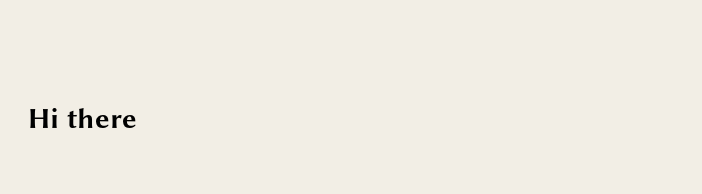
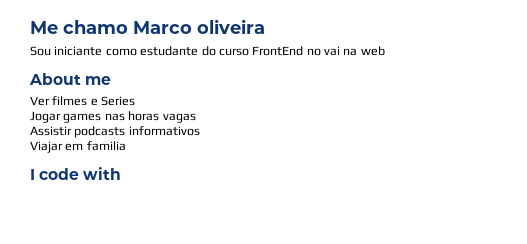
- Hi there
+ Me chamo Marco oliveira
+ Sou iniciante como estudante do curso FrontEnd no vai na web
+ About me
+ Ver filmes e Series
+ Jogar games nas horas vagas
+ Assistir podcasts informativos
+ Viajar em familia
+ I code with

